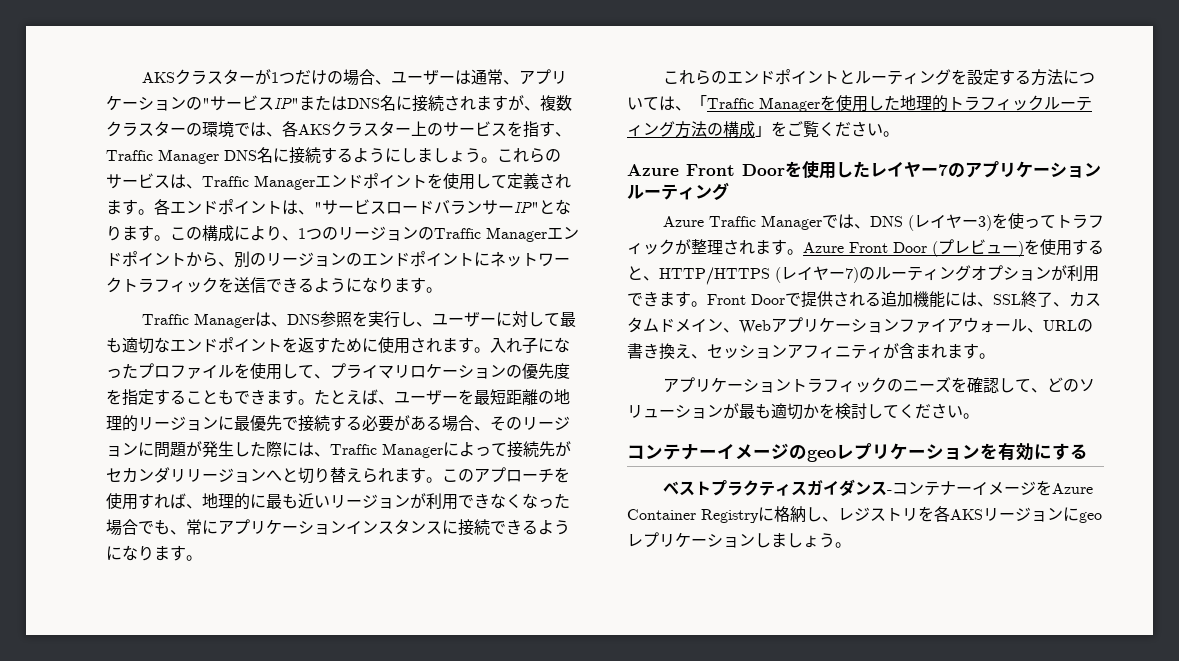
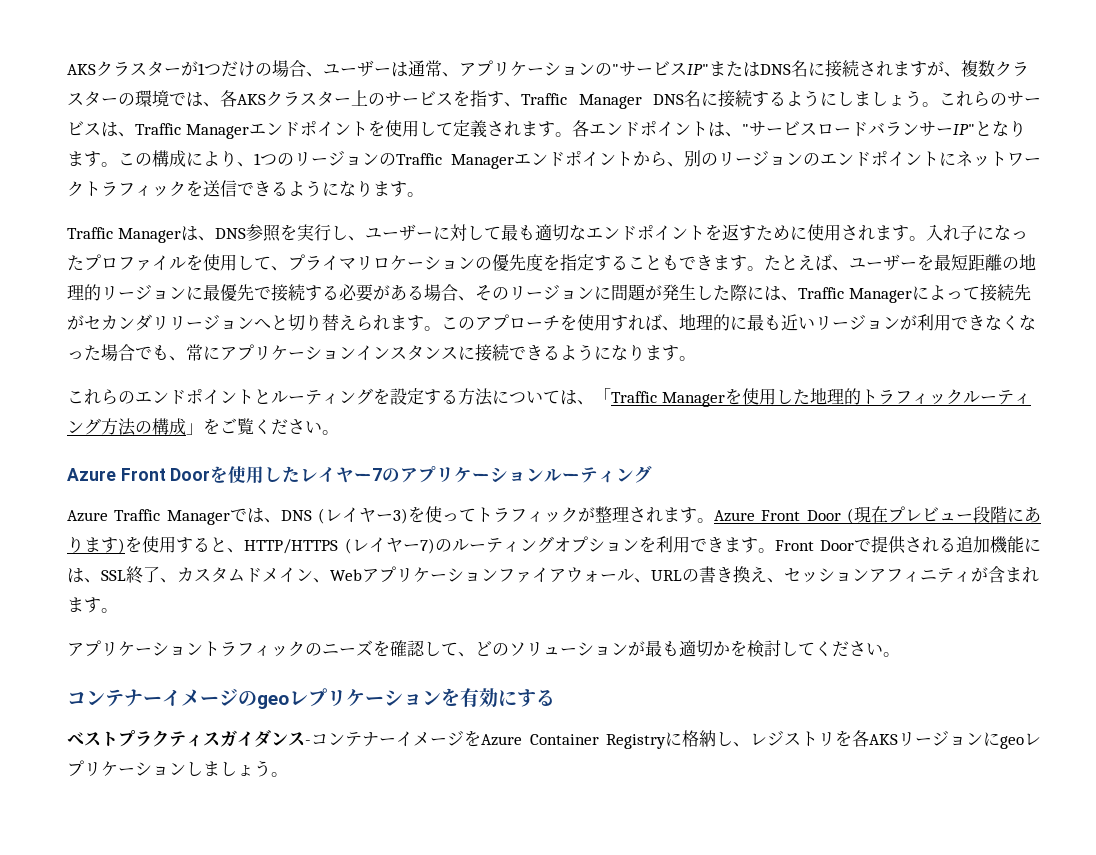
- Azure Front Door (プレビュー)を使用すると、HTTP/HTTPS (レイヤー7)のルーティングオプションが利用できます。
+ Azure Front Door (現在プレビュー段階にあります)を使用すると、HTTP/HTTPS (レイヤー7)のルーティングオプションを利用できます。

